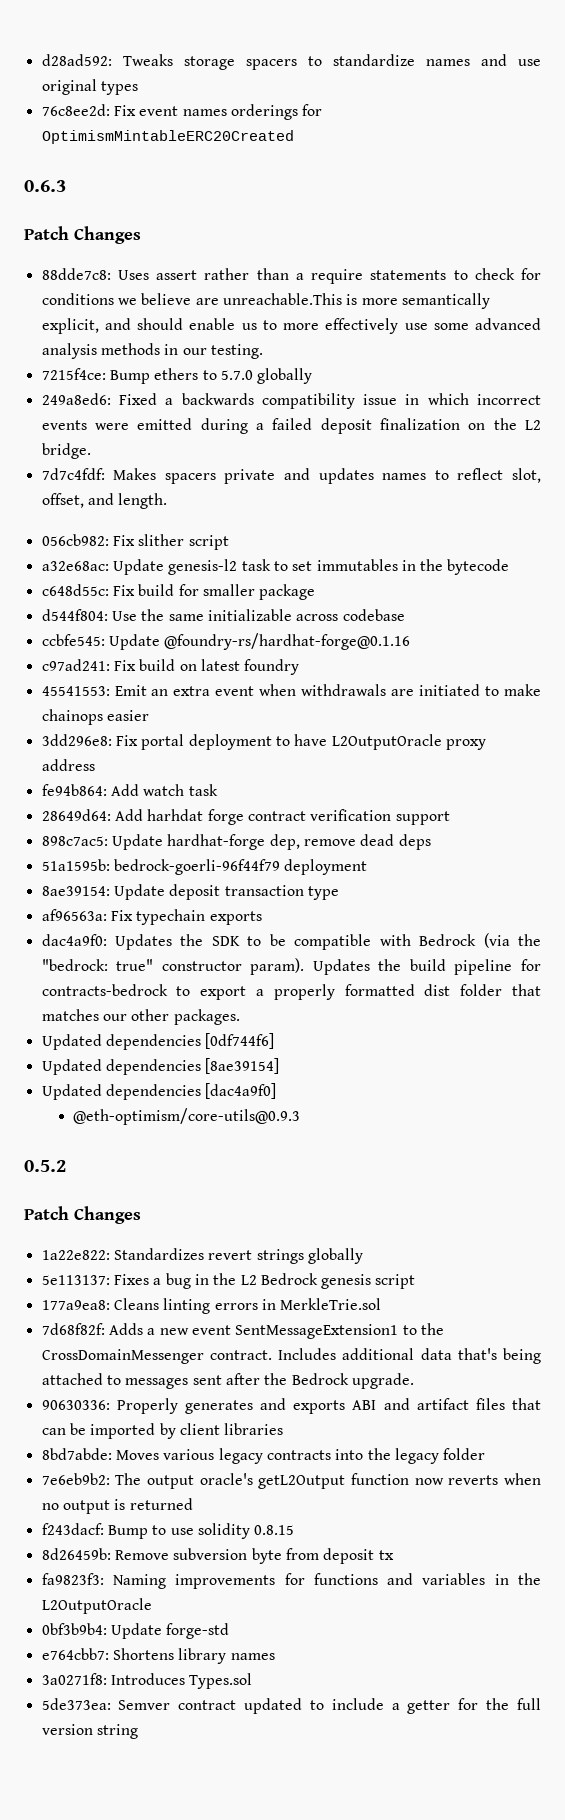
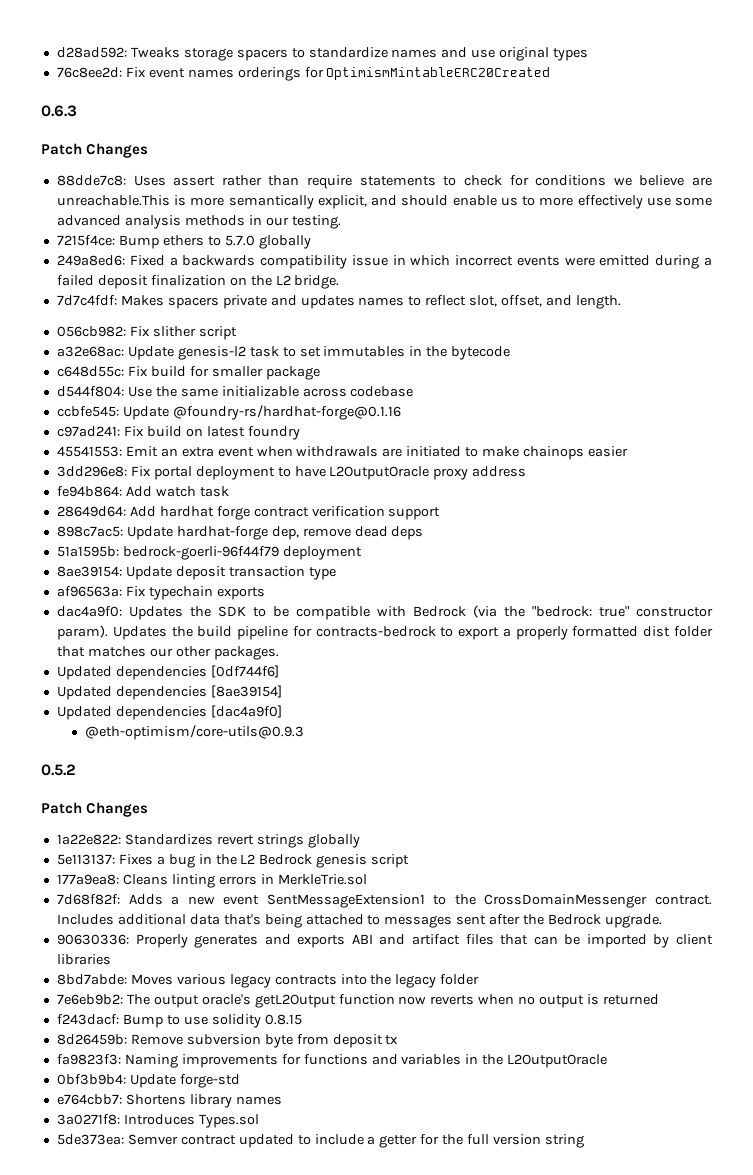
- 88dde7c8: Uses assert rather than a require statements to check for conditions we believe are unreachable.This is more semantically explicit, and should enable us to more effectively use some advanced analysis methods in our testing.
+ 88dde7c8: Uses assert rather than require statements to check for conditions we believe are unreachable.This is more semantically explicit, and should enable us to more effectively use some advanced analysis methods in our testing.
- 28649d64: Add harhdat forge contract verification support
+ 28649d64: Add hardhat forge contract verification support

